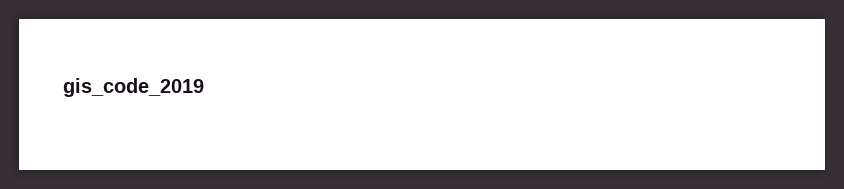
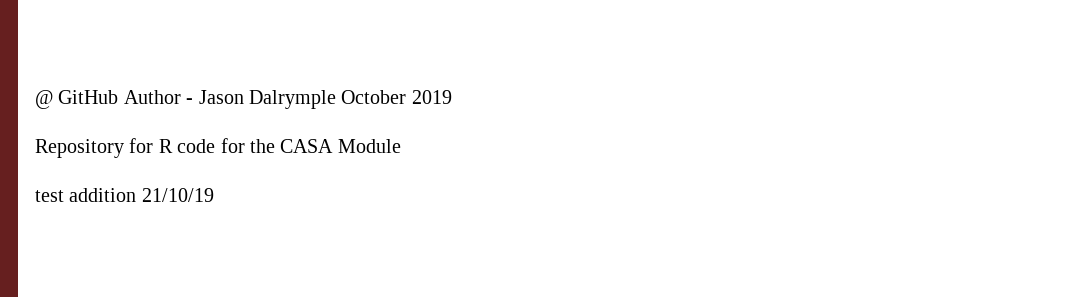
- gis_code_2019
+ @ GitHub Author - Jason Dalrymple October 2019
+ Repository for R code for the CASA Module
+ test addition 21/10/19

